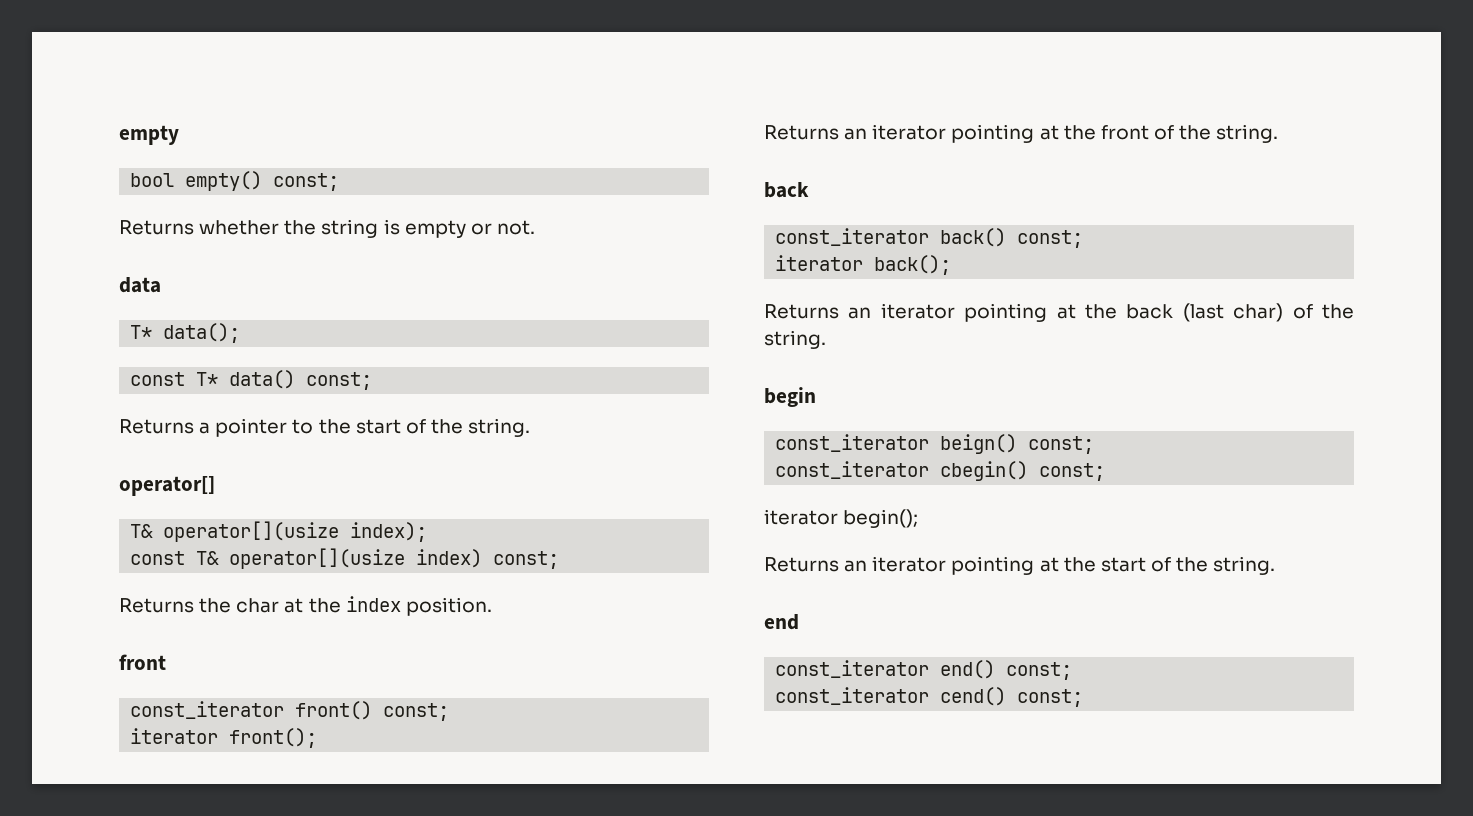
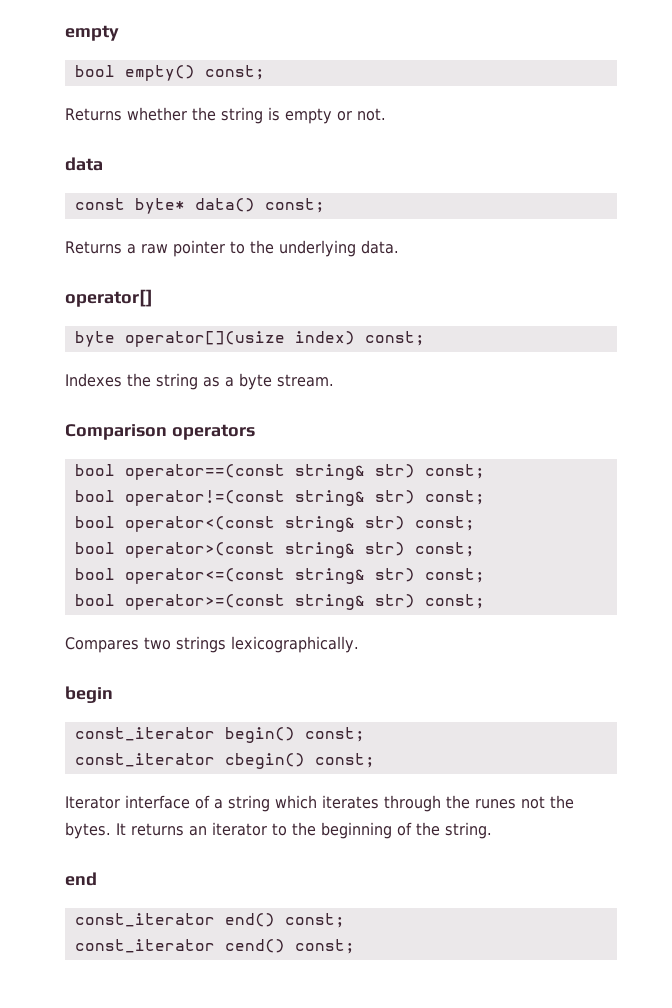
- T* data();
- const T* data() const;
+ const byte* data() const;
- Returns a pointer to the start of the string.
+ Returns a raw pointer to the underlying data.
  operator[]
- T& operator[](usize index);
- const T& operator[](usize index) const;
- Returns the char at the index position.
- front
- const_iterator front() const;
- iterator front();
- Returns an iterator pointing at the front of the string.
- back
- const_iterator back() const;
- iterator back();
- Returns an iterator pointing at the back (last char) of the string.
+ byte operator[](usize index) const;
+ Indexes the string as a byte stream.
+ Comparison operators
+ bool operator==(const string& str) const;
+ bool operator!=(const string& str) const;
+ bool operator<(const string& str) const;
+ bool operator>(const string& str) const;
+ bool operator<=(const string& str) const;
+ bool operator>=(const string& str) const;
+ Compares two strings lexicographically.
- const_iterator beign() const;
+ const_iterator begin() const;
- iterator begin();
- Returns an iterator pointing at the start of the string.
+ Iterator interface of a string which iterates through the runes not the bytes. It returns an iterator to the beginning of the string.

